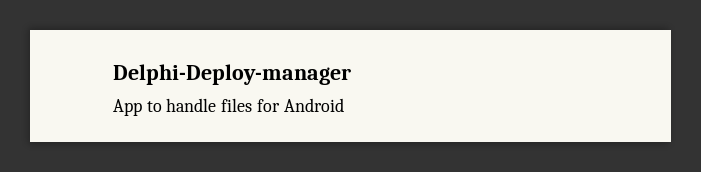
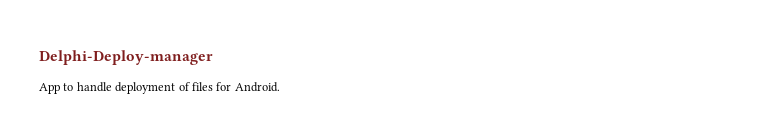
- App to handle files for Android
+ App to handle deployment of files for Android.

